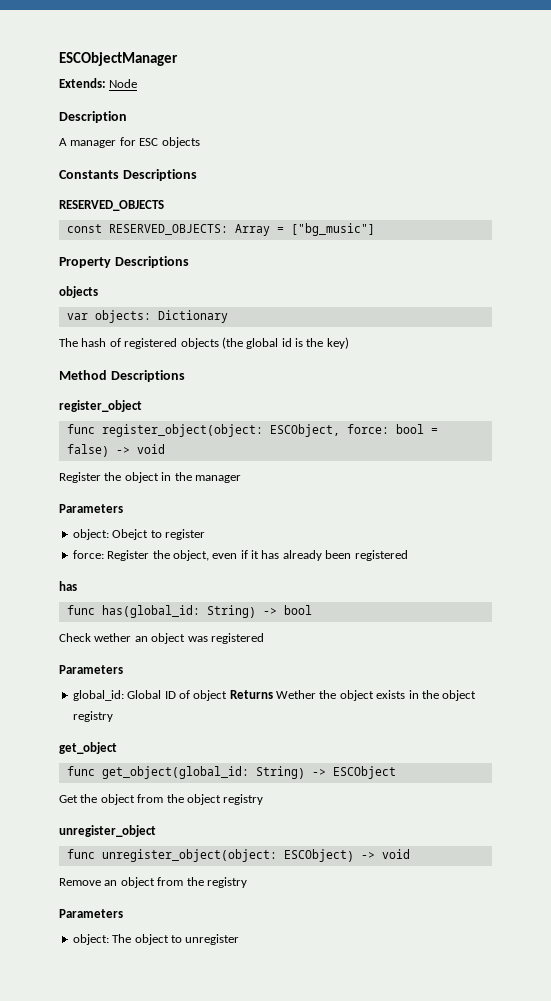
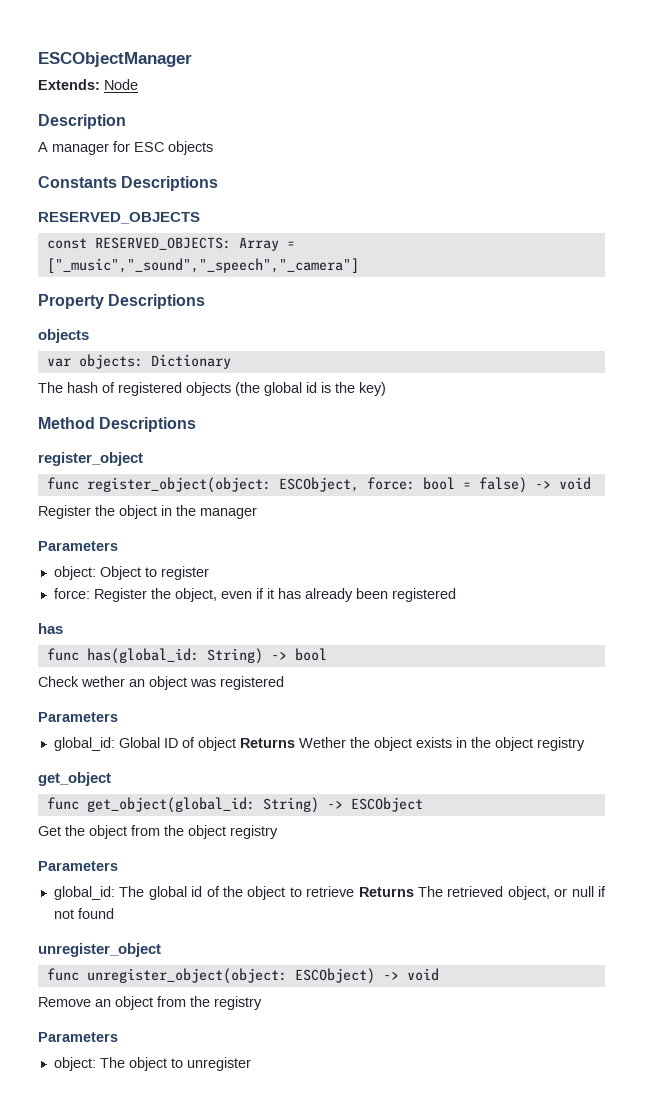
- const RESERVED_OBJECTS: Array = ["bg_music"]
+ const RESERVED_OBJECTS: Array = ["_music","_sound","_speech","_camera"]
- object: Obejct to register
+ object: Object to register
  Get the object from the object registry
+ Parameters
+ global_id: The global id of the object to retrieve Returns The retrieved object, or null if not found

